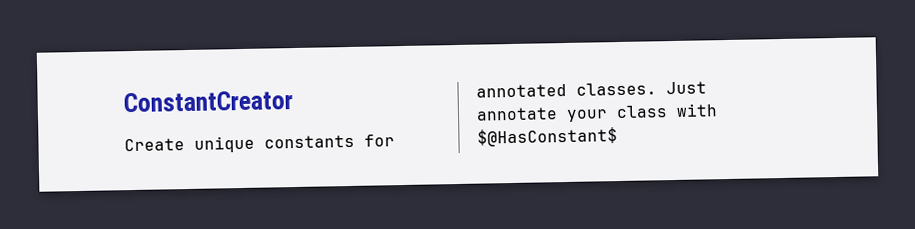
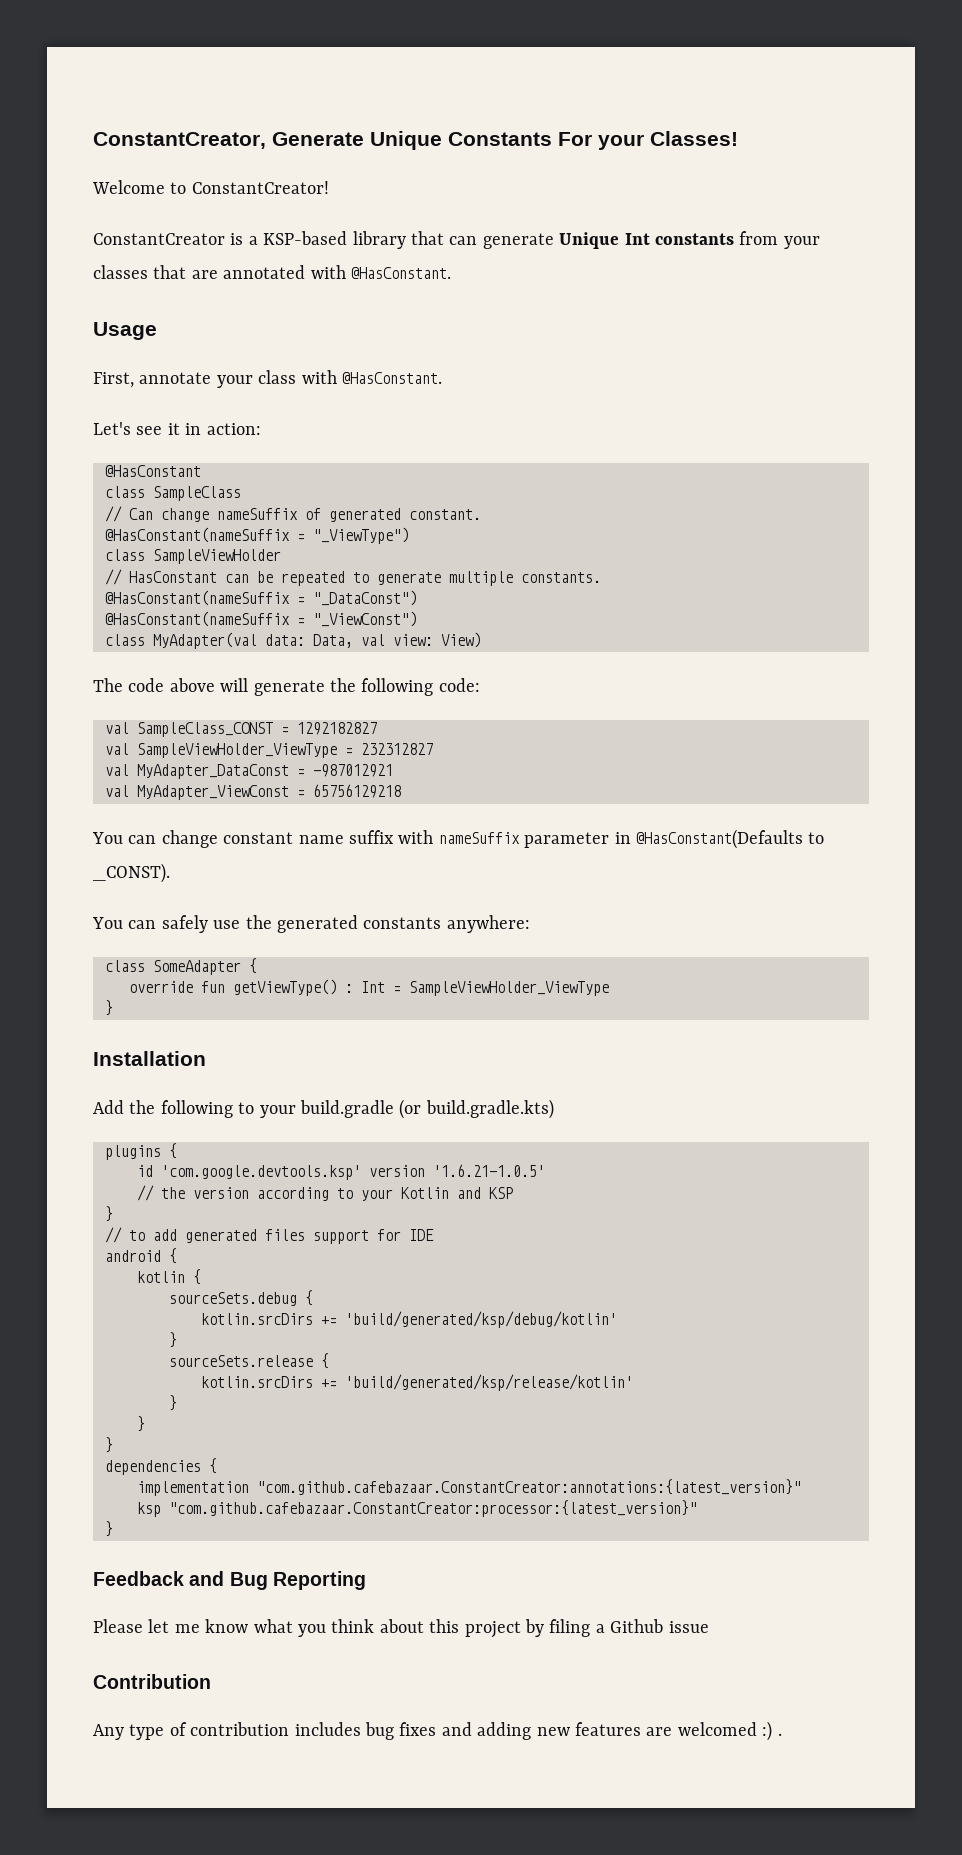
- ConstantCreator
- Create unique constants for annotated classes. Just annotate your class with $@HasConstant$
+ ConstantCreator, Generate Unique Constants For your Classes!
+ Welcome to ConstantCreator!
+ ConstantCreator is a KSP-based library that can generate Unique Int constants from your classes that are annotated with @HasConstant.
+ Usage
+ First, annotate your class with @HasConstant.
+ Let's see it in action:
+ @HasConstant
+ class SampleClass
+ // Can change nameSuffix of generated constant.
+ @HasConstant(nameSuffix = "_ViewType")
+ class SampleViewHolder
+ // HasConstant can be repeated to generate multiple constants.
+ @HasConstant(nameSuffix = "_DataConst")
+ @HasConstant(nameSuffix = "_ViewConst")
+ class MyAdapter(val data: Data, val view: View)
+ The code above will generate the following code:
+ val SampleClass_CONST = 1292182827
+ val SampleViewHolder_ViewType = 232312827
+ val MyAdapter_DataConst = -987012921
+ val MyAdapter_ViewConst = 65756129218
+ You can change constant name suffix with nameSuffix parameter in @HasConstant(Defaults to _CONST).
+ You can safely use the generated constants anywhere:
+ class SomeAdapter {
+ override fun getViewType() : Int = SampleViewHolder_ViewType
+ }
+ Installation
+ Add the following to your build.gradle (or build.gradle.kts)
+ plugins {
+ id 'com.google.devtools.ksp' version '1.6.21-1.0.5'
+ // the version according to your Kotlin and KSP
+ }
+ // to add generated files support for IDE
+ android {
+ kotlin {
+ sourceSets.debug {
+ kotlin.srcDirs += 'build/generated/ksp/debug/kotlin'
+ }
+ sourceSets.release {
+ kotlin.srcDirs += 'build/generated/ksp/release/kotlin'
+ }
+ }
+ }
+ dependencies {
+ implementation "com.github.cafebazaar.ConstantCreator:annotations:{latest_version}"
+ ksp "com.github.cafebazaar.ConstantCreator:processor:{latest_version}"
+ }
+ Feedback and Bug Reporting
+ Please let me know what you think about this project by filing a Github issue
+ Contribution
+ Any type of contribution includes bug fixes and adding new features are welcomed :) .

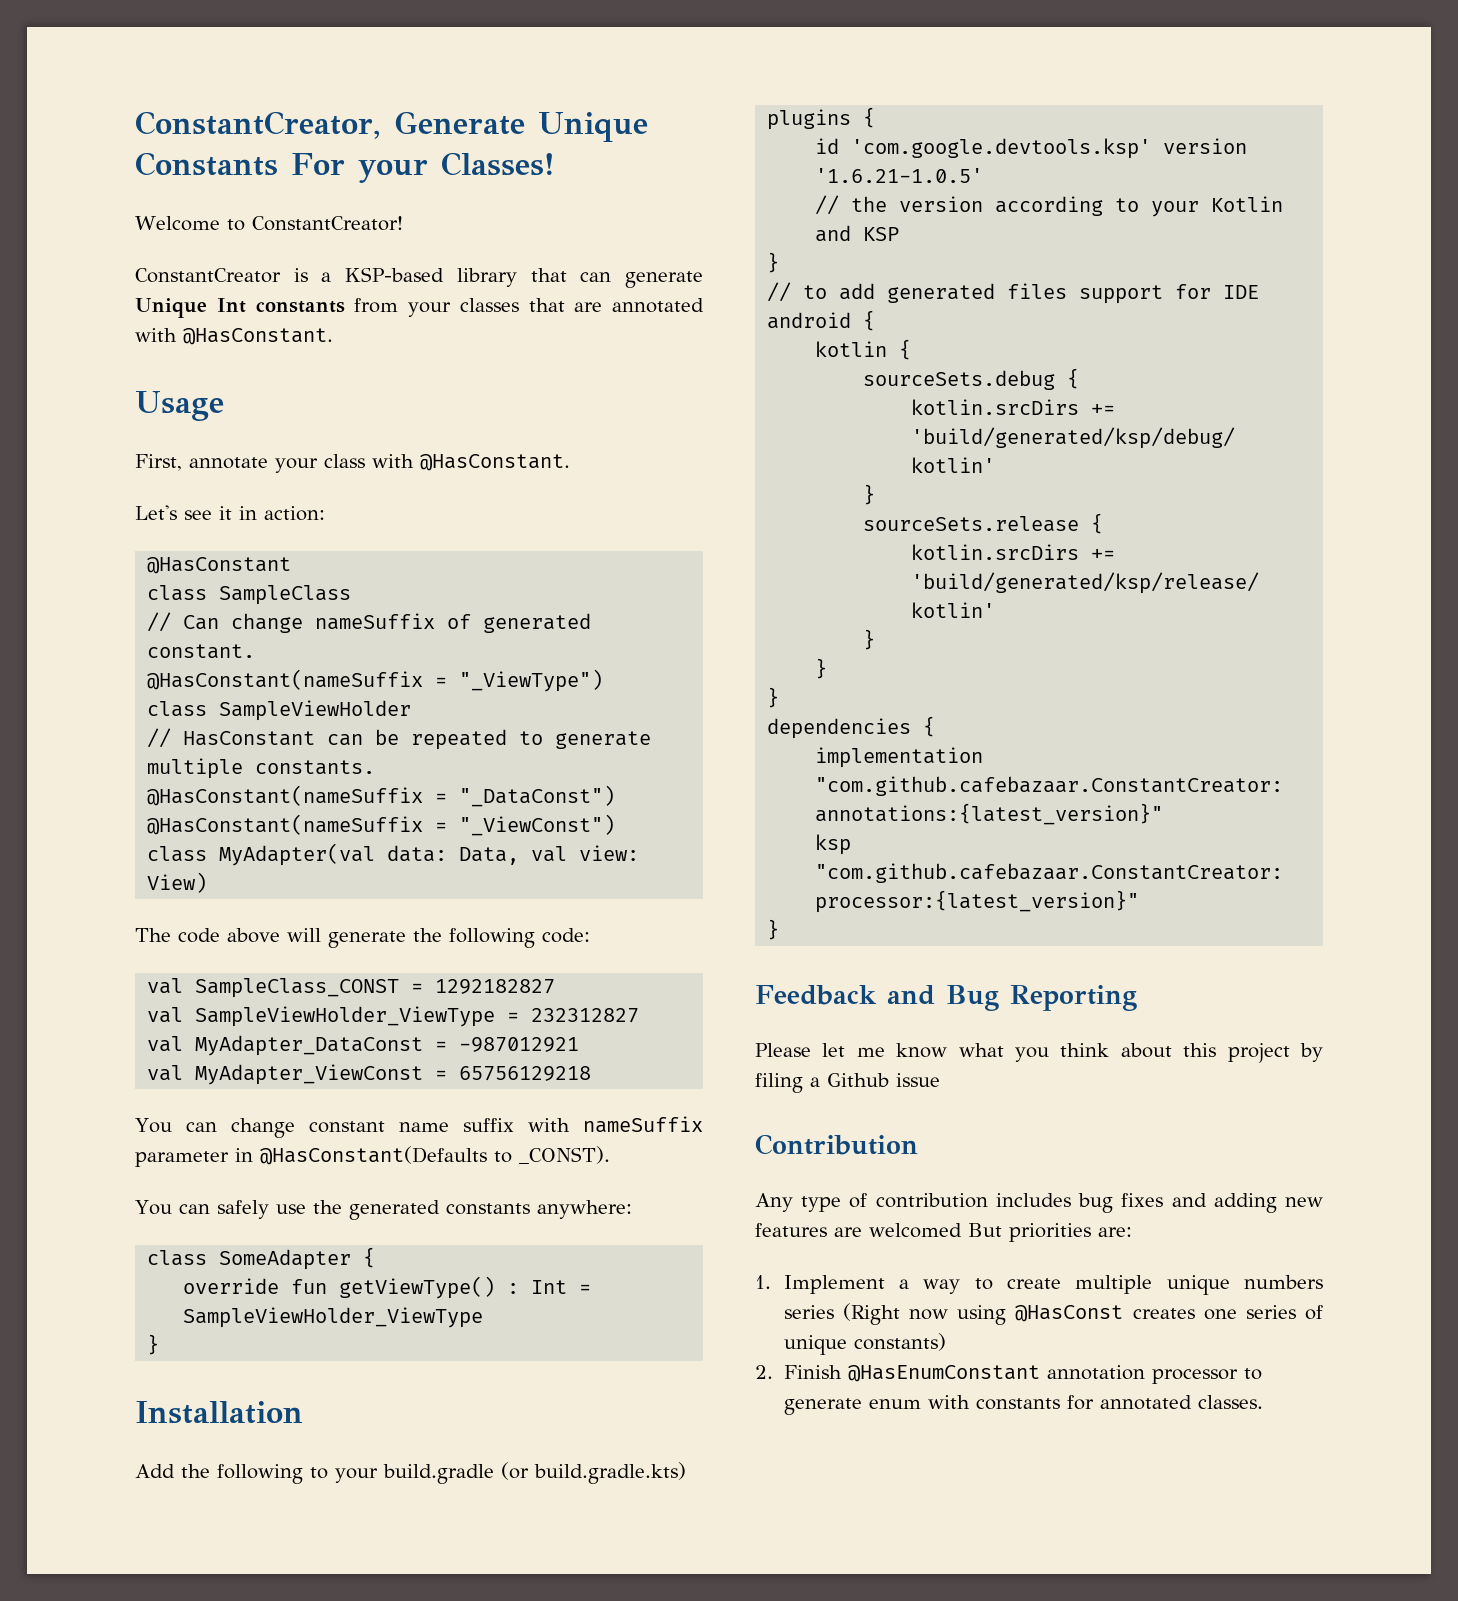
- Any type of contribution includes bug fixes and adding new features are welcomed :) .
+ Any type of contribution includes bug fixes and adding new features are welcomed But priorities are:
+ 1. Implement a way to create multiple unique numbers series (Right now using @HasConst creates one series of unique constants)
+ 2. Finish @HasEnumConstant annotation processor to generate enum with constants for annotated classes.

